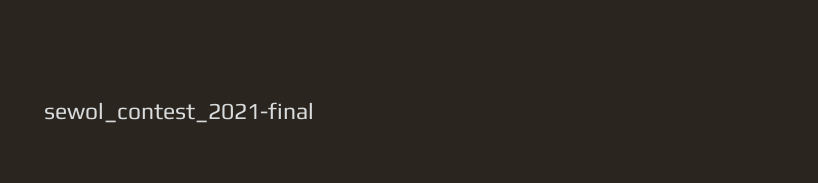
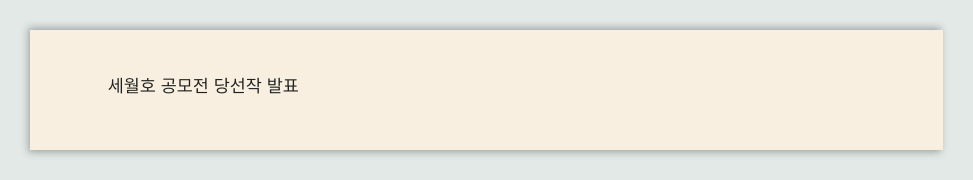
- sewol_contest_2021-final
+ 세월호 공모전 당선작 발표

